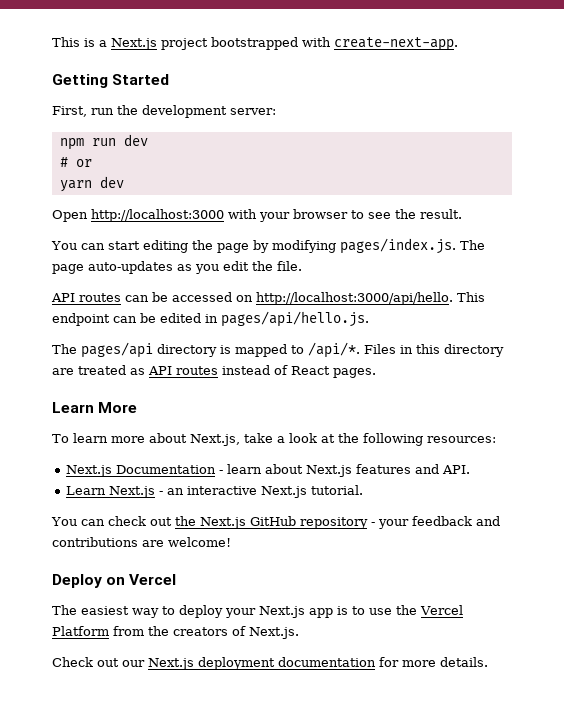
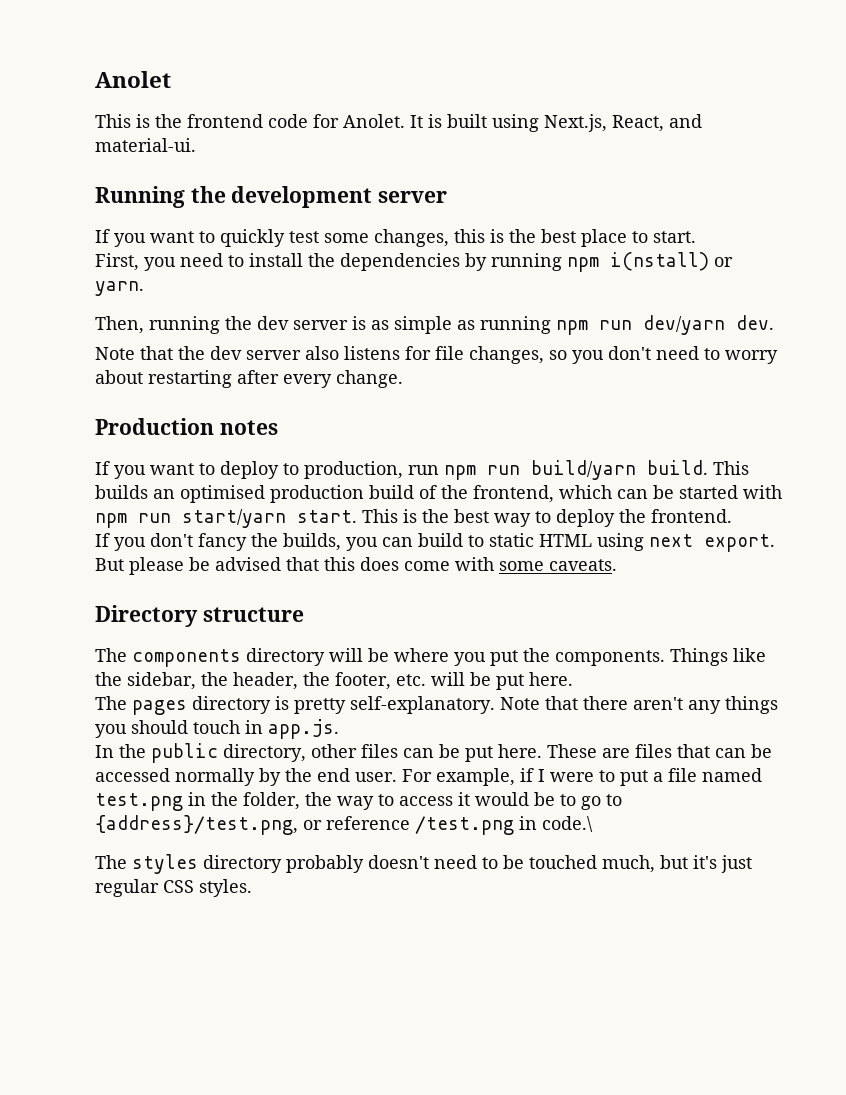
- This is a Next.js project bootstrapped with create-next-app.
- Getting Started
- First, run the development server:
- npm run dev
- # or
- yarn dev
- Open http://localhost:3000 with your browser to see the result.
- You can start editing the page by modifying pages/index.js. The page auto-updates as you edit the file.
- API routes can be accessed on http://localhost:3000/api/hello. This endpoint can be edited in pages/api/hello.js.
- The pages/api directory is mapped to /api/*. Files in this directory are treated as API routes instead of React pages.
- Learn More
- To learn more about Next.js, take a look at the following resources:
- Next.js Documentation - learn about Next.js features and API.
- Learn Next.js - an interactive Next.js tutorial.
- You can check out the Next.js GitHub repository - your feedback and contributions are welcome!
- Deploy on Vercel
- The easiest way to deploy your Next.js app is to use the Vercel Platform from the creators of Next.js.
- Check out our Next.js deployment documentation for more details.
+ Anolet
+ This is the frontend code for Anolet. It is built using Next.js, React, and material-ui.
+ Running the development server
+ If you want to quickly test some changes, this is the best place to start.
+ First, you need to install the dependencies by running npm i(nstall) or yarn.
+ Then, running the dev server is as simple as running npm run dev/yarn dev.
+ Note that the dev server also listens for file changes, so you don't need to worry about restarting after every change.
+ Production notes
+ If you want to deploy to production, run npm run build/yarn build. This builds an optimised production build of the frontend, which can be started with npm run start/yarn start. This is the best way to deploy the frontend.
+ If you don't fancy the builds, you can build to static HTML using next export. But please be advised that this does come with some caveats.
+ Directory structure
+ The components directory will be where you put the components. Things like the sidebar, the header, the footer, etc. will be put here.
+ The pages directory is pretty self-explanatory. Note that there aren't any things you should touch in app.js.
+ In the public directory, other files can be put here. These are files that can be accessed normally by the end user. For example, if I were to put a file named test.png in the folder, the way to access it would be to go to {address}/test.png, or reference /test.png in code.\
+ The styles directory probably doesn't need to be touched much, but it's just regular CSS styles.

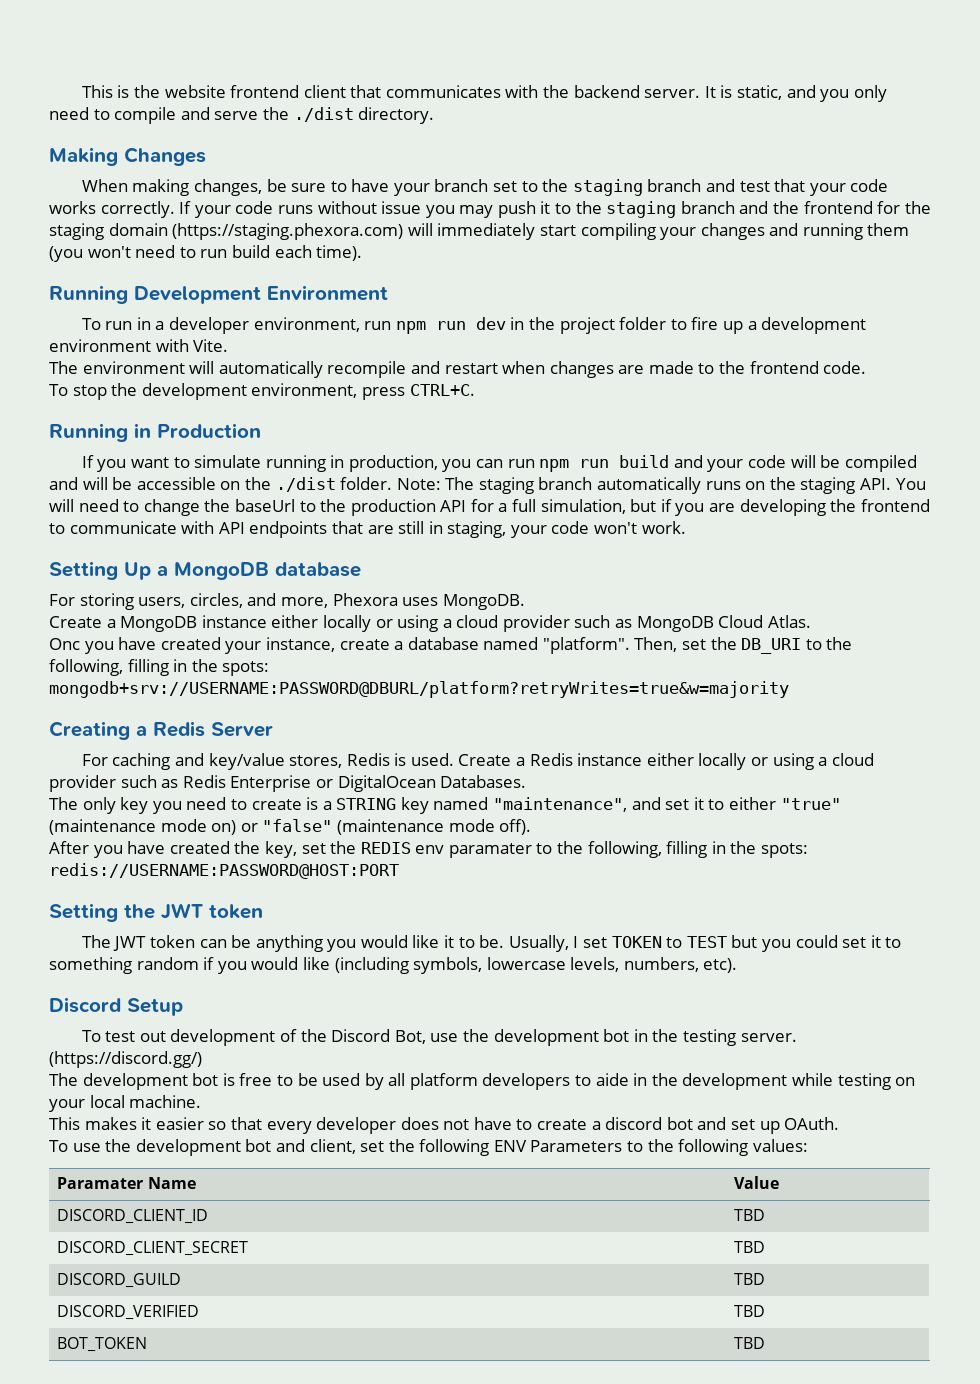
- Anolet
- This is the frontend code for Anolet. It is built using Next.js, React, and material-ui.
- Running the development server
- If you want to quickly test some changes, this is the best place to start.
- First, you need to install the dependencies by running npm i(nstall) or yarn.
- Then, running the dev server is as simple as running npm run dev/yarn dev.
- Note that the dev server also listens for file changes, so you don't need to worry about restarting after every change.
- Production notes
- If you want to deploy to production, run npm run build/yarn build. This builds an optimised production build of the frontend, which can be started with npm run start/yarn start. This is the best way to deploy the frontend.
- If you don't fancy the builds, you can build to static HTML using next export. But please be advised that this does come with some caveats.
- Directory structure
- The components directory will be where you put the components. Things like the sidebar, the header, the footer, etc. will be put here.
- The pages directory is pretty self-explanatory. Note that there aren't any things you should touch in app.js.
- In the public directory, other files can be put here. These are files that can be accessed normally by the end user. For example, if I were to put a file named test.png in the folder, the way to access it would be to go to {address}/test.png, or reference /test.png in code.\
- The styles directory probably doesn't need to be touched much, but it's just regular CSS styles.
+ This is the website frontend client that communicates with the backend server. It is static, and you only need to compile and serve the ./dist directory.
+ Making Changes
+ When making changes, be sure to have your branch set to the staging branch and test that your code works correctly. If your code runs without issue you may push it to the staging branch and the frontend for the staging domain (https://staging.phexora.com) will immediately start compiling your changes and running them (you won't need to run build each time).
+ Running Development Environment
+ To run in a developer environment, run npm run dev in the project folder to fire up a development environment with Vite.
+ The environment will automatically recompile and restart when changes are made to the frontend code.
+ To stop the development environment, press CTRL+C.
+ Running in Production
+ If you want to simulate running in production, you can run npm run build and your code will be compiled and will be accessible on the ./dist folder. Note: The staging branch automatically runs on the staging API. You will need to change the baseUrl to the production API for a full simulation, but if you are developing the frontend to communicate with API endpoints that are still in staging, your code won't work.
+ Setting Up a MongoDB database
+ For storing users, circles, and more, Phexora uses MongoDB.
+ Create a MongoDB instance either locally or using a cloud provider such as MongoDB Cloud Atlas.
+ Onc you have created your instance, create a database named "platform". Then, set the DB_URI to the following, filling in the spots: mongodb+srv://USERNAME:PASSWORD@DBURL/platform?retryWrites=true&w=majority
+ Creating a Redis Server
+ For caching and key/value stores, Redis is used. Create a Redis instance either locally or using a cloud provider such as Redis Enterprise or DigitalOcean Databases.
+ The only key you need to create is a STRING key named "maintenance", and set it to either "true" (maintenance mode on) or "false" (maintenance mode off).
+ After you have created the key, set the REDIS env paramater to the following, filling in the spots: redis://USERNAME:PASSWORD@HOST:PORT
+ Setting the JWT token
+ The JWT token can be anything you would like it to be. Usually, I set TOKEN to TEST but you could set it to something random if you would like (including symbols, lowercase levels, numbers, etc).
+ Discord Setup
+ To test out development of the Discord Bot, use the development bot in the testing server. (https://discord.gg/)
+ The development bot is free to be used by all platform developers to aide in the development while testing on your local machine.
+ This makes it easier so that every developer does not have to create a discord bot and set up OAuth.
+ To use the development bot and client, set the following ENV Parameters to the following values:
+ Paramater Name | Value
+ DISCORD_CLIENT_ID | TBD
+ DISCORD_CLIENT_SECRET | TBD
+ DISCORD_GUILD | TBD
+ DISCORD_VERIFIED | TBD
+ BOT_TOKEN | TBD

